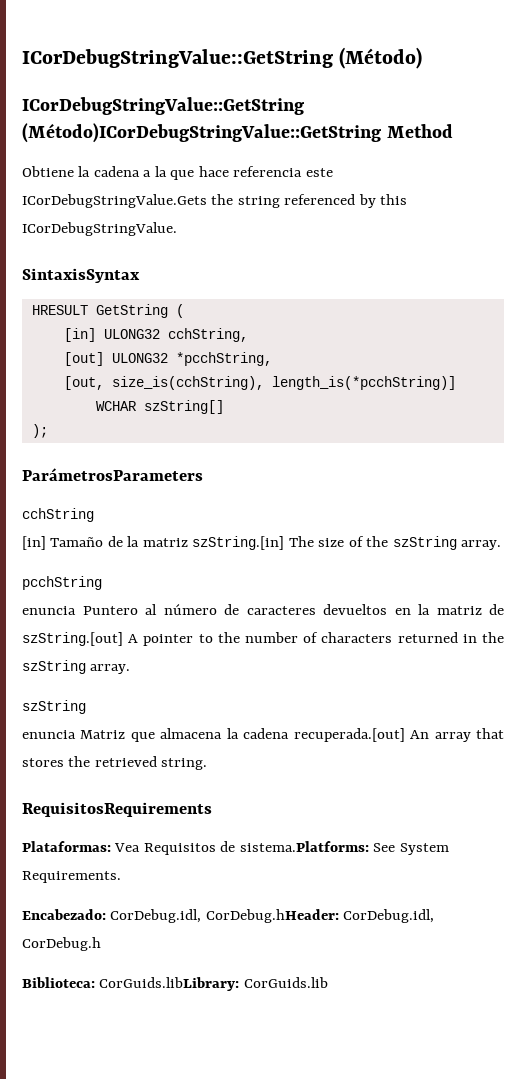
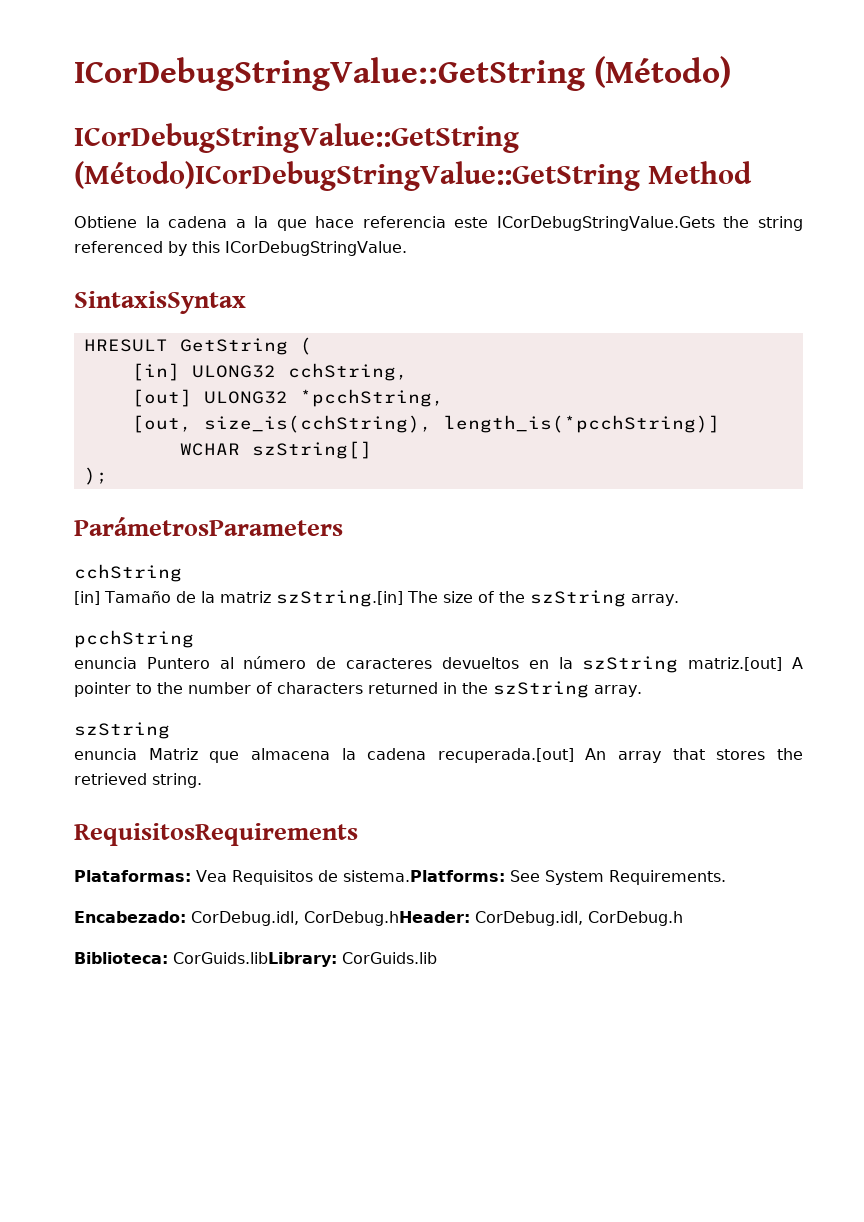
- enuncia Puntero al número de caracteres devueltos en la matriz de szString.[out] A pointer to the number of characters returned in the szString array.
+ enuncia Puntero al número de caracteres devueltos en la szString matriz.[out] A pointer to the number of characters returned in the szString array.

